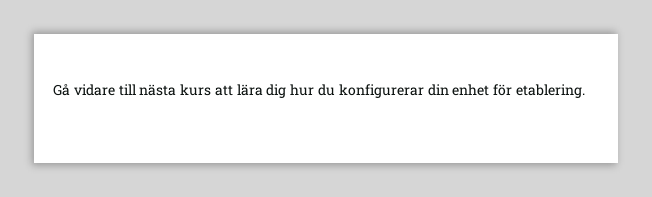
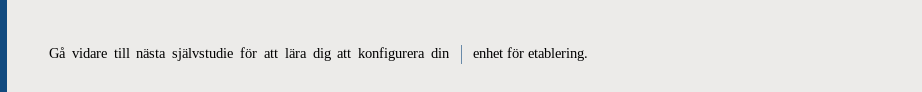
- Gå vidare till nästa kurs att lära dig hur du konfigurerar din enhet för etablering.
+ Gå vidare till nästa självstudie för att lära dig att konfigurera din enhet för etablering.

